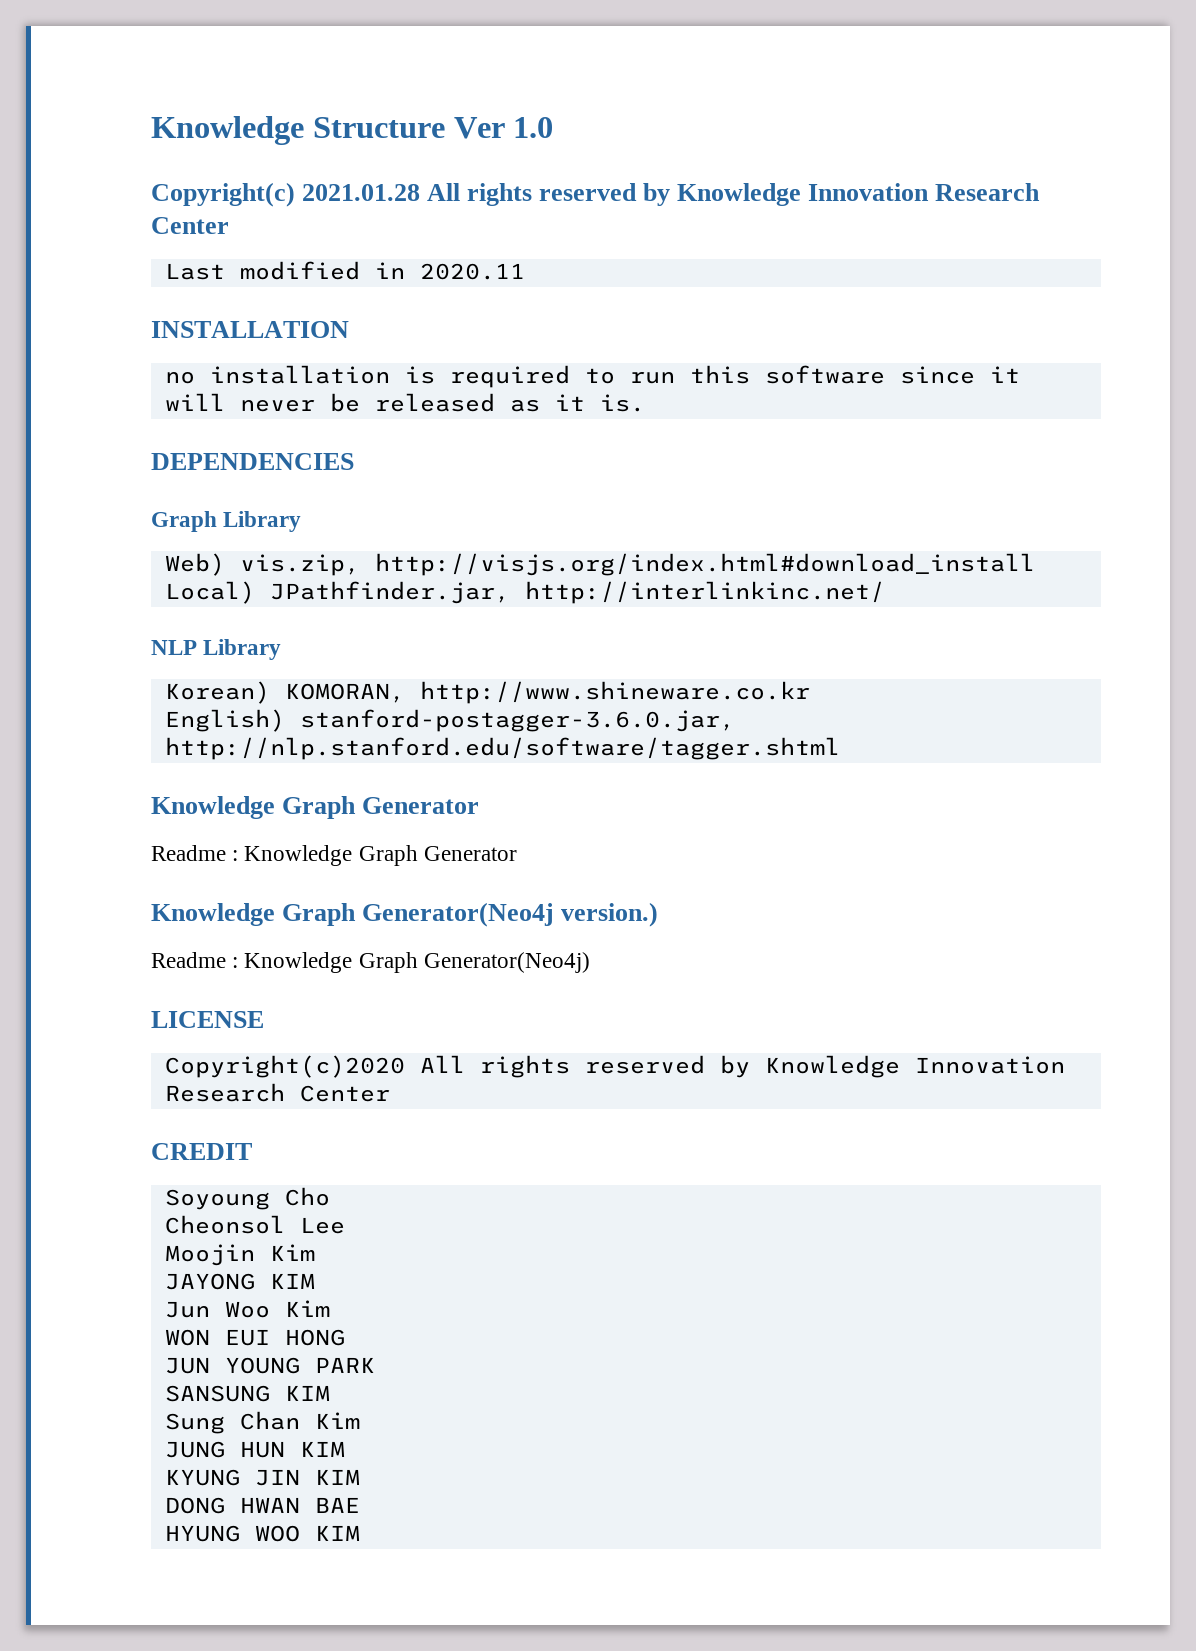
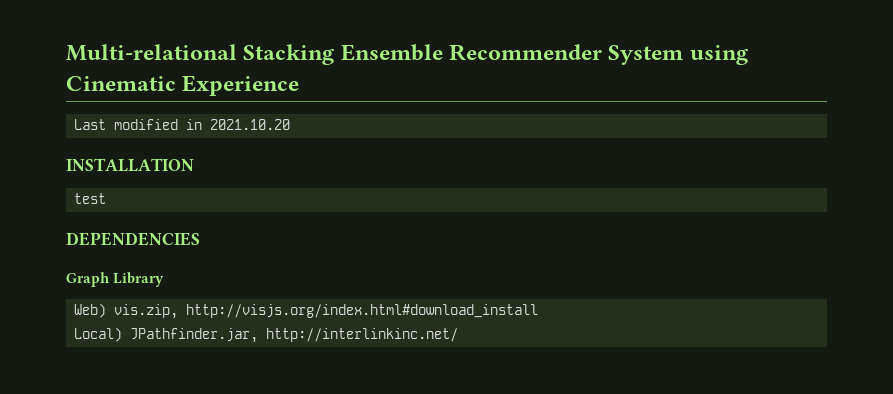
- Knowledge Structure Ver 1.0
- Copyright(c) 2021.01.28 All rights reserved by Knowledge Innovation Research Center
+ Multi-relational Stacking Ensemble Recommender System using Cinematic Experience
- Last modified in 2020.11
+ Last modified in 2021.10.20
- no installation is required to run this software since it will never be released as it is.
+ test
- NLP Library
- Korean) KOMORAN, http://www.shineware.co.kr
- English) stanford-postagger-3.6.0.jar, http://nlp.stanford.edu/software/tagger.shtml
- Knowledge Graph Generator
- Readme : Knowledge Graph Generator
- Knowledge Graph Generator(Neo4j version.)
- Readme : Knowledge Graph Generator(Neo4j)
- LICENSE
- Copyright(c)2020 All rights reserved by Knowledge Innovation Research Center
- CREDIT
- Soyoung Cho
- Cheonsol Lee
- Moojin Kim
- JAYONG KIM
- Jun Woo Kim
- WON EUI HONG
- JUN YOUNG PARK
- SANSUNG KIM
- Sung Chan Kim
- JUNG HUN KIM
- KYUNG JIN KIM
- DONG HWAN BAE
- HYUNG WOO KIM

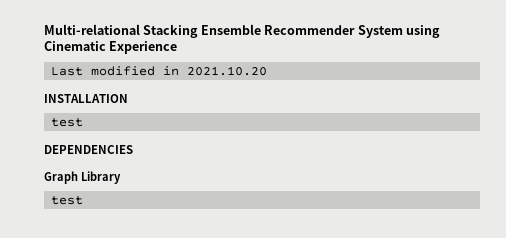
  Graph Library
- Web) vis.zip, http://visjs.org/index.html#download_install
- Local) JPathfinder.jar, http://interlinkinc.net/
+ test

